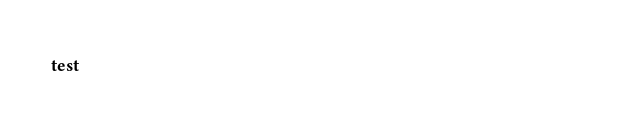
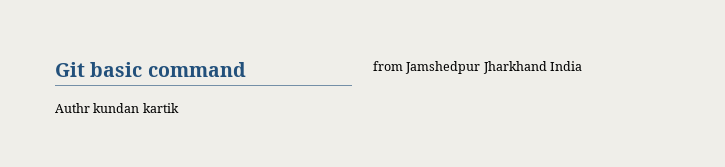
- test
+ Git basic command
+ Authr kundan kartik
+ from Jamshedpur Jharkhand India

